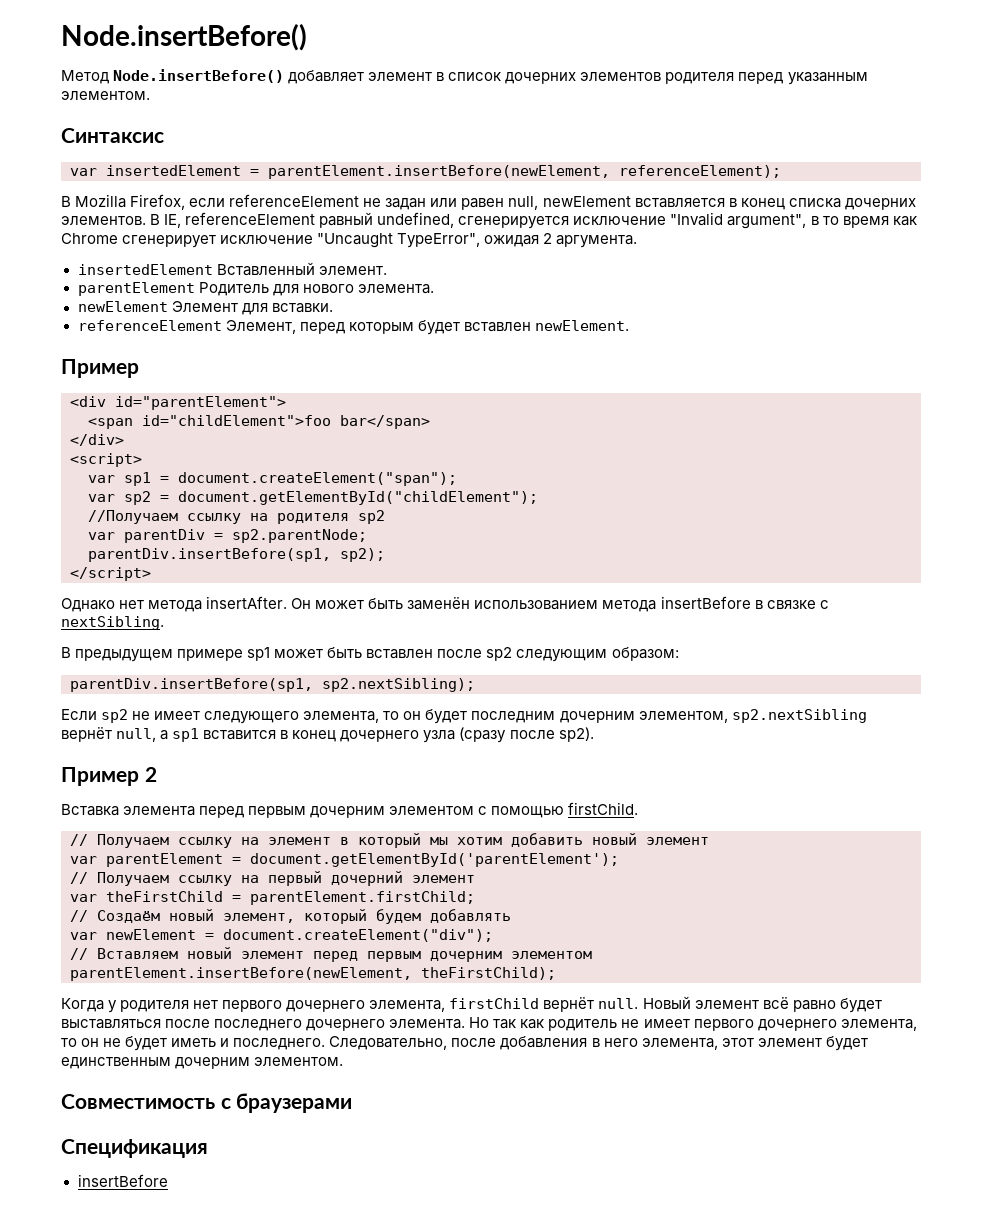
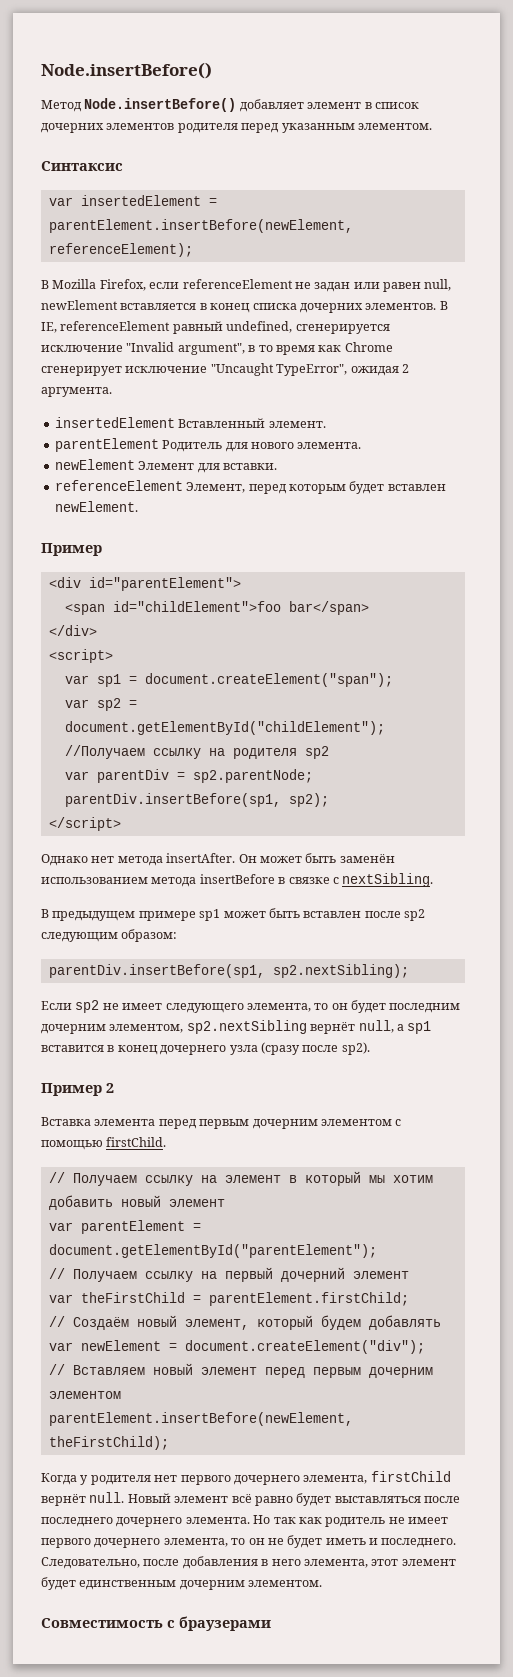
- var parentElement = document.getElementById('parentElement');
+ var parentElement = document.getElementById("parentElement");
- Спецификация
- insertBefore

